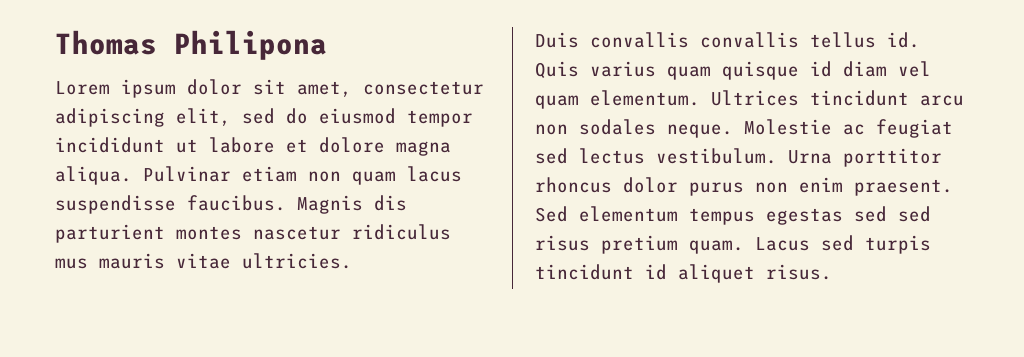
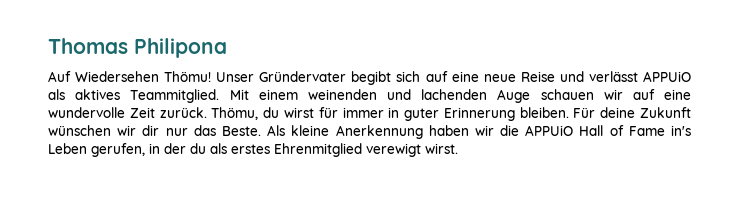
- Lorem ipsum dolor sit amet, consectetur adipiscing elit, sed do eiusmod tempor incididunt ut labore et dolore magna aliqua. Pulvinar etiam non quam lacus suspendisse faucibus. Magnis dis parturient montes nascetur ridiculus mus mauris vitae ultricies.
- Duis convallis convallis tellus id. Quis varius quam quisque id diam vel quam elementum. Ultrices tincidunt arcu non sodales neque. Molestie ac feugiat sed lectus vestibulum. Urna porttitor rhoncus dolor purus non enim praesent. Sed elementum tempus egestas sed sed risus pretium quam. Lacus sed turpis tincidunt id aliquet risus.
+ Auf Wiedersehen Thömu! Unser Gründervater begibt sich auf eine neue Reise und verlässt APPUiO als aktives Teammitglied. Mit einem weinenden und lachenden Auge schauen wir auf eine wundervolle Zeit zurück. Thömu, du wirst für immer in guter Erinnerung bleiben. Für deine Zukunft wünschen wir dir nur das Beste. Als kleine Anerkennung haben wir die APPUiO Hall of Fame in's Leben gerufen, in der du als erstes Ehrenmitglied verewigt wirst.

